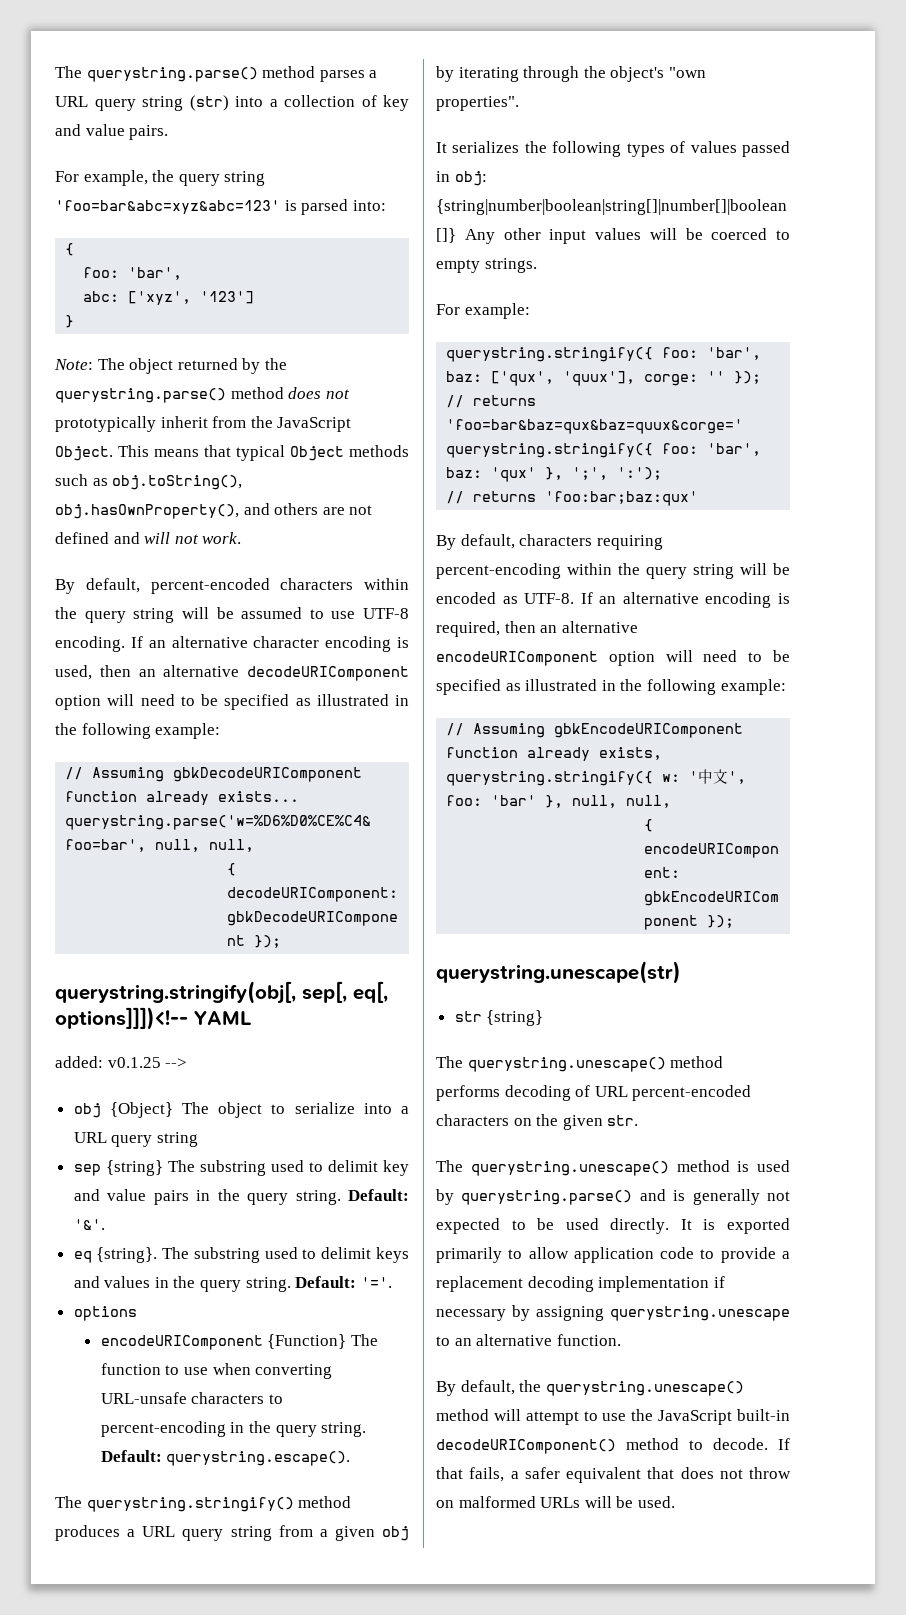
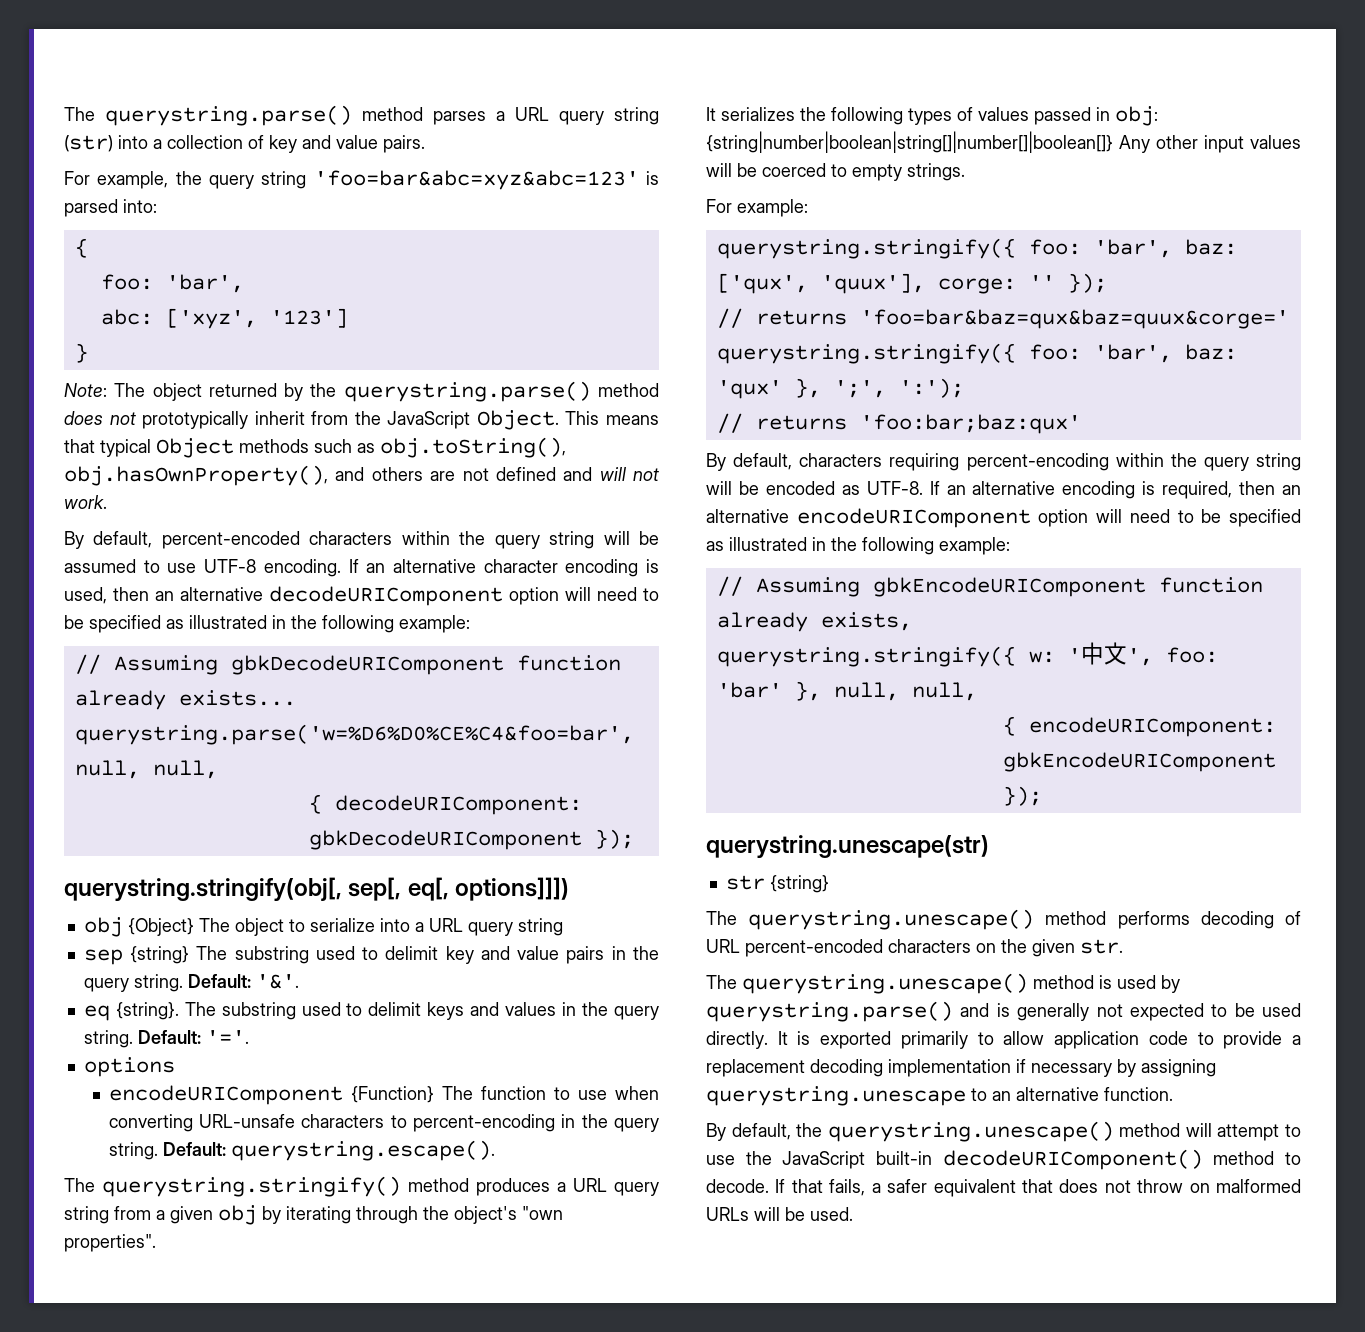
- querystring.stringify(obj[, sep[, eq[, options]]])<!-- YAML
- added: v0.1.25 -->
+ querystring.stringify(obj[, sep[, eq[, options]]])

